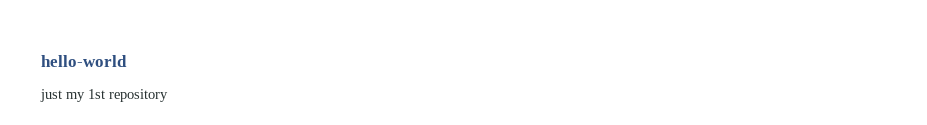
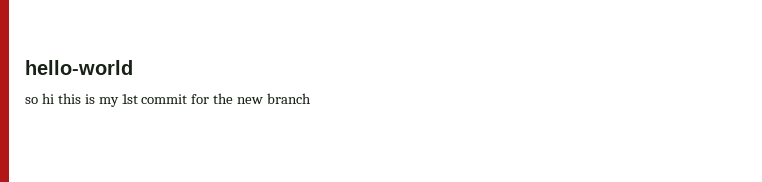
- just my 1st repository
+ so hi this is my 1st commit for the new branch

